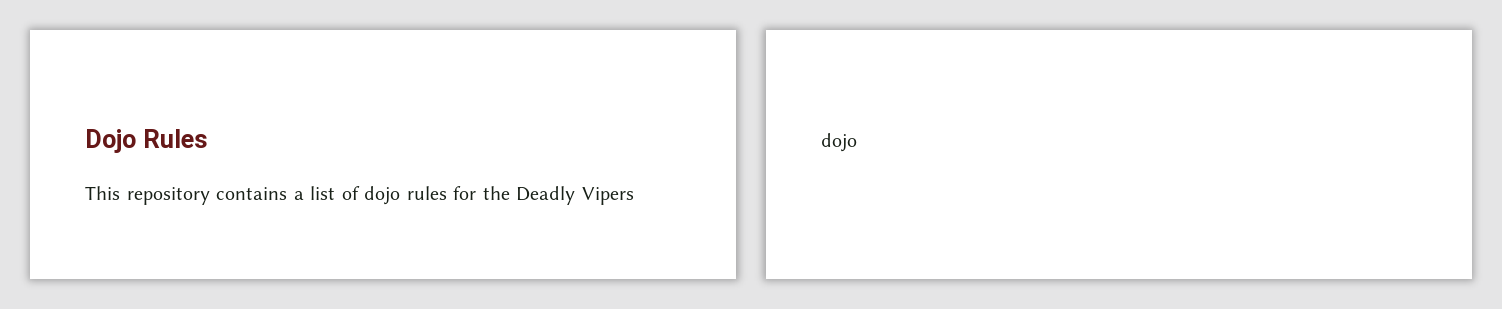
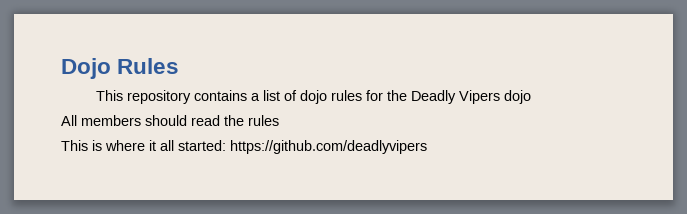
+ All members should read the rules
+ This is where it all started: https://github.com/deadlyvipers

